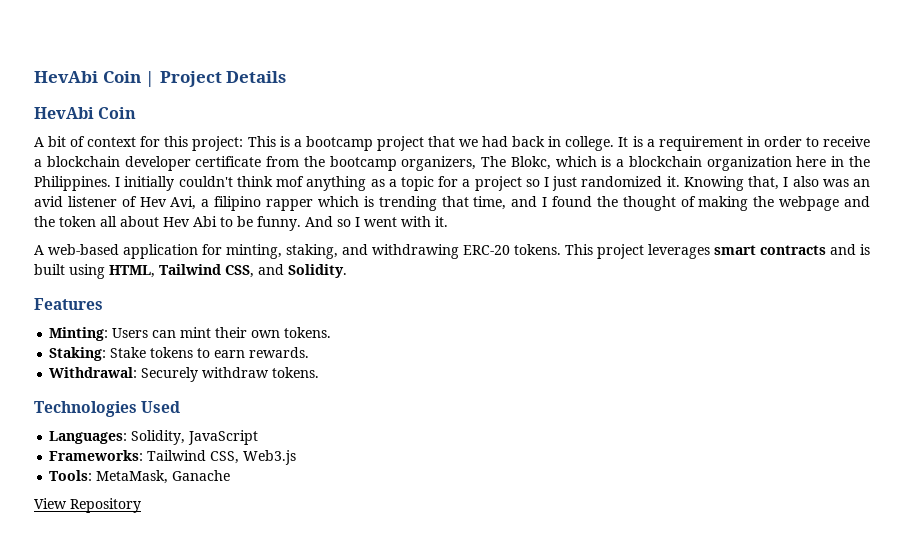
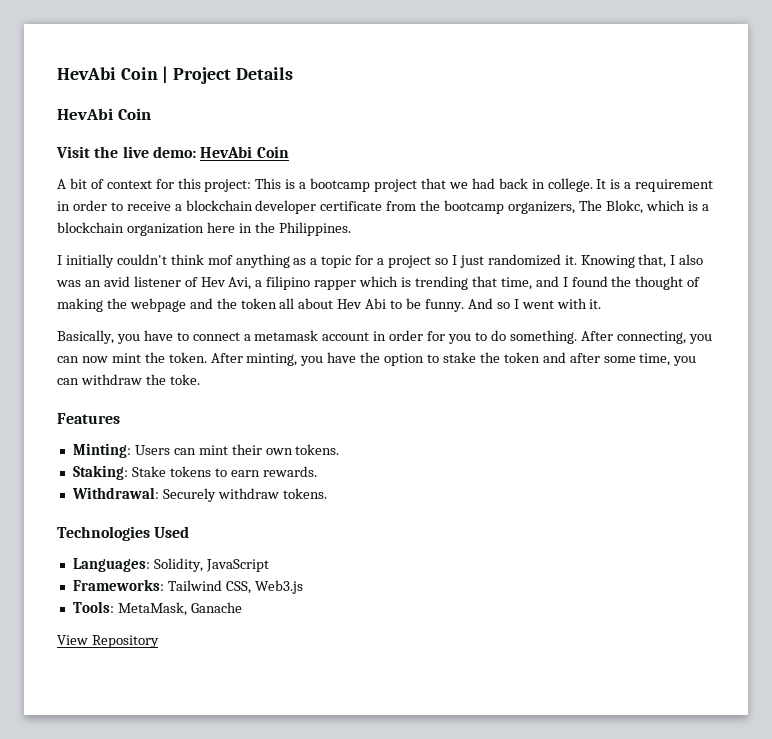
+ Visit the live demo: HevAbi Coin
- It is a requirement in order to receive a blockchain developer certificate from the bootcamp organizers, The Blokc, which is a blockchain organization here in the Philippines. I initially couldn't think mof anything as a topic for a project so I just randomized it.
+ It is a requirement in order to receive a blockchain developer certificate from the bootcamp organizers, The Blokc, which is a blockchain organization here in the Philippines.
+ I initially couldn't think mof anything as a topic for a project so I just randomized it.
- A web-based application for minting, staking, and withdrawing ERC-20 tokens. This project leverages smart contracts and is built using HTML, Tailwind CSS, and Solidity.
+ Basically, you have to connect a metamask account in order for you to do something. After connecting, you can now mint the token. After minting, you have the option to stake the token and after some time, you can withdraw the toke.

